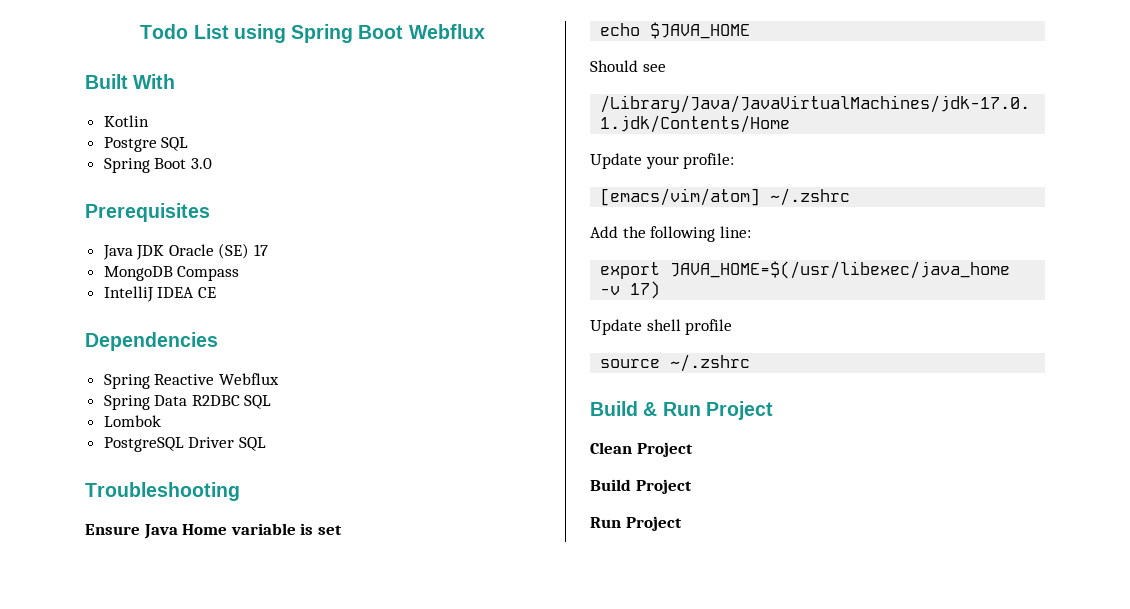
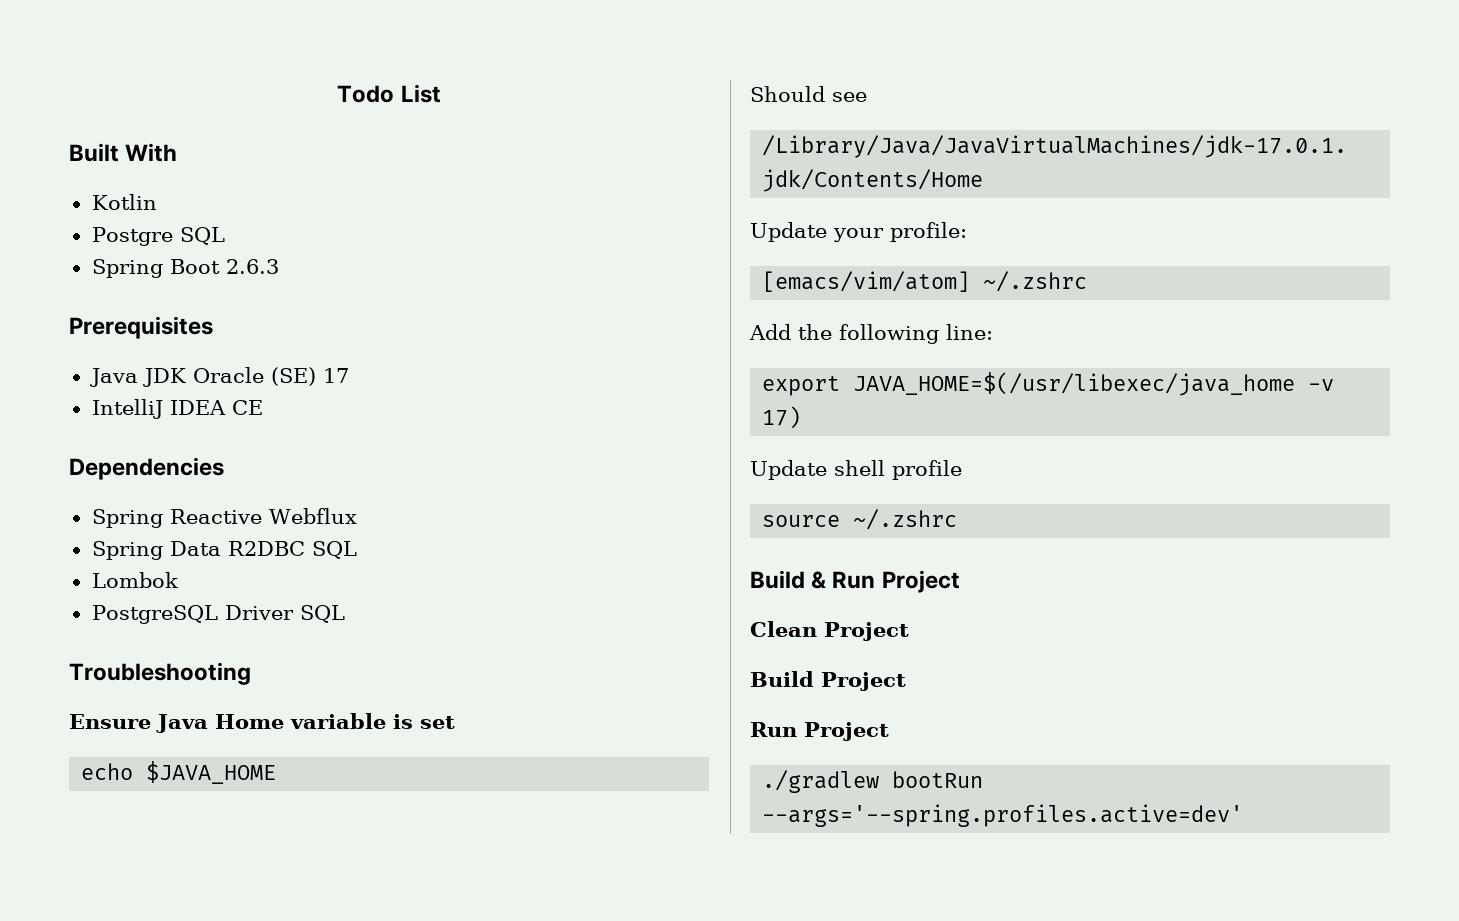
- Todo List using Spring Boot Webflux
+ Todo List
- Spring Boot 3.0
+ Spring Boot 2.6.3
- MongoDB Compass
+ ./gradlew bootRun --args='--spring.profiles.active=dev'

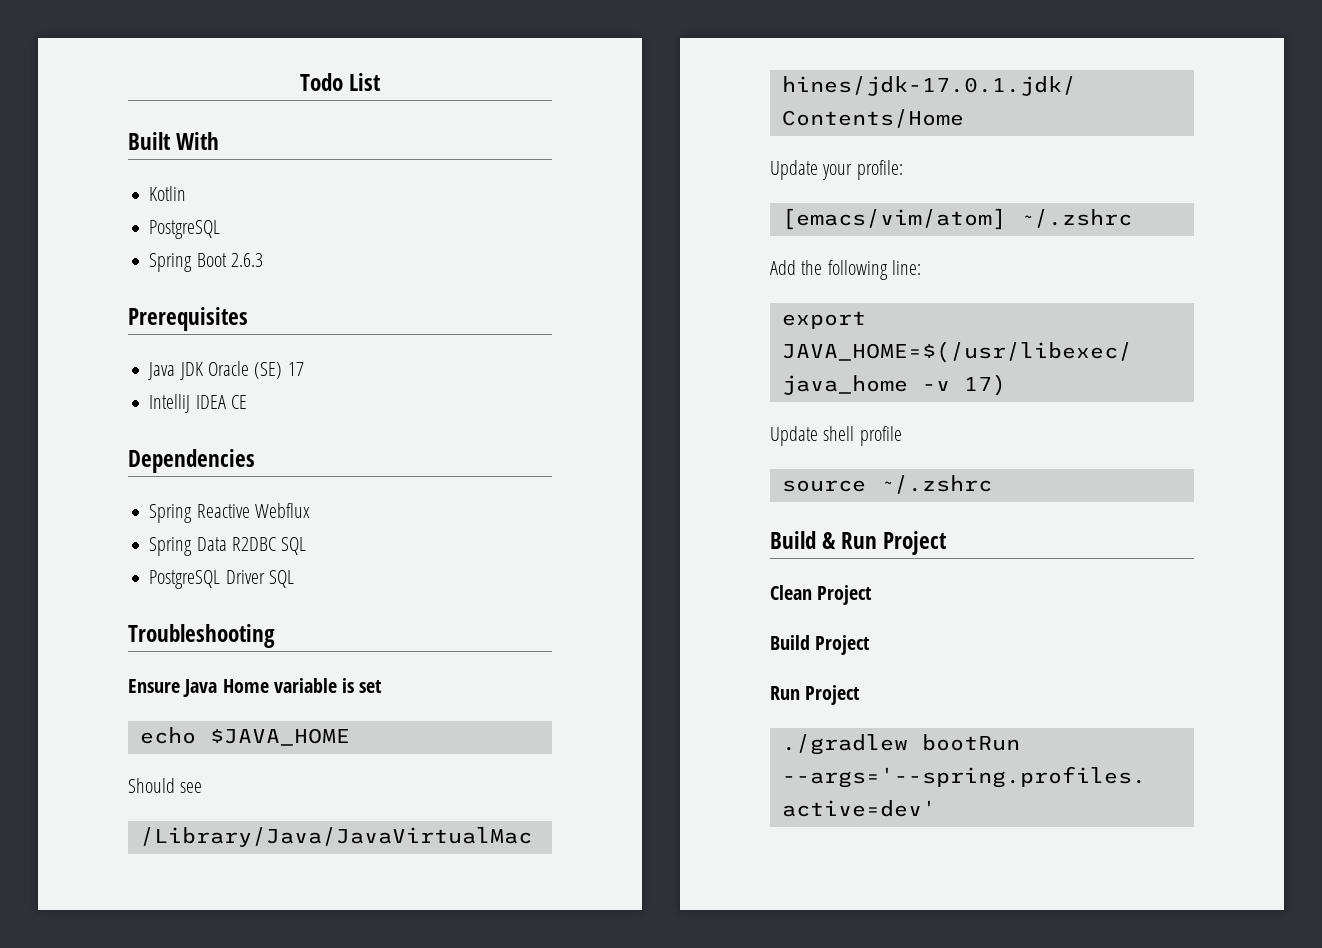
  Kotlin
- Postgre SQL
+ PostgreSQL
- Lombok

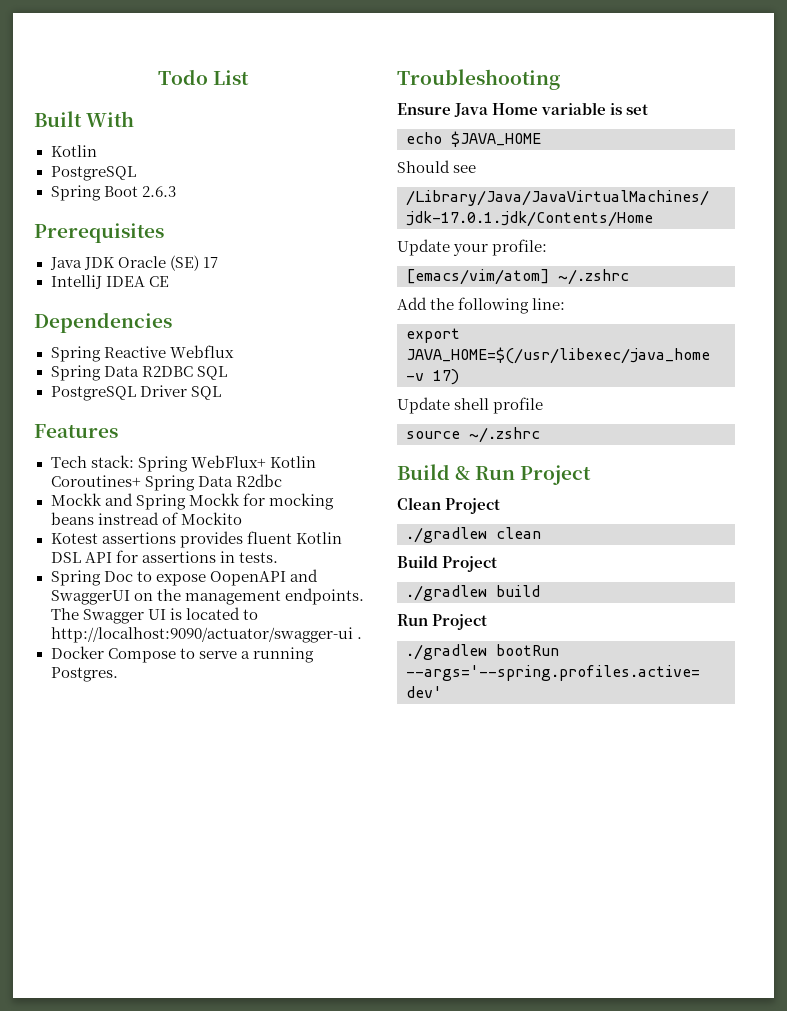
+ Features
+ Tech stack: Spring WebFlux+ Kotlin Coroutines+ Spring Data R2dbc
+ Mockk and Spring Mockk for mocking beans instread of Mockito
+ Kotest assertions provides fluent Kotlin DSL API for assertions in tests.
+ Spring Doc to expose OopenAPI and SwaggerUI on the management endpoints. The Swagger UI is located to http://localhost:9090/actuator/swagger-ui .
+ Docker Compose to serve a running Postgres.
+ ./gradlew clean
+ ./gradlew build

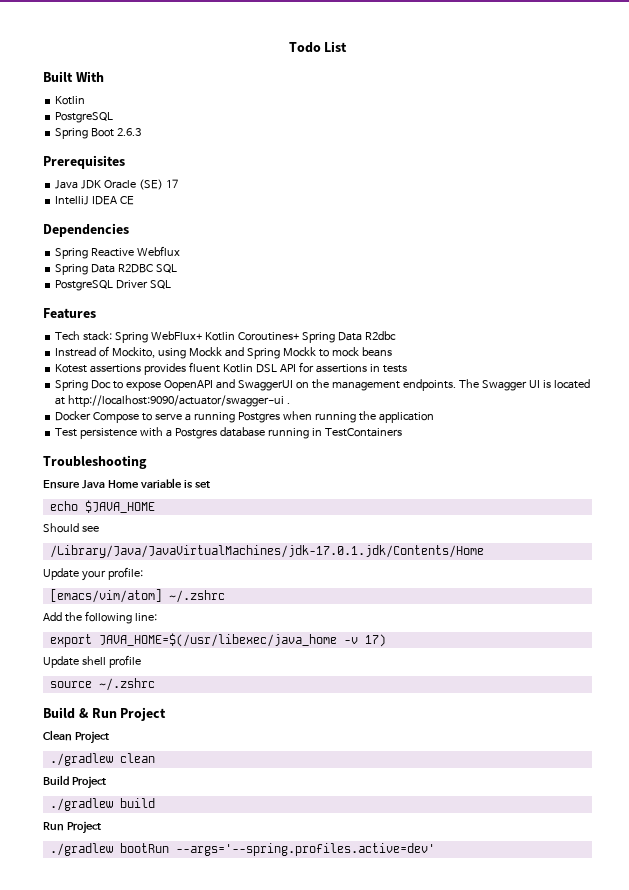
- Mockk and Spring Mockk for mocking beans instread of Mockito
+ Instread of Mockito, using Mockk and Spring Mockk to mock beans
- Kotest assertions provides fluent Kotlin DSL API for assertions in tests.
+ Kotest assertions provides fluent Kotlin DSL API for assertions in tests
- The Swagger UI is located to http://localhost:9090/actuator/swagger-ui .
+ The Swagger UI is located at http://localhost:9090/actuator/swagger-ui .
- Docker Compose to serve a running Postgres.
+ Docker Compose to serve a running Postgres when running the application
+ Test persistence with a Postgres database running in TestContainers

